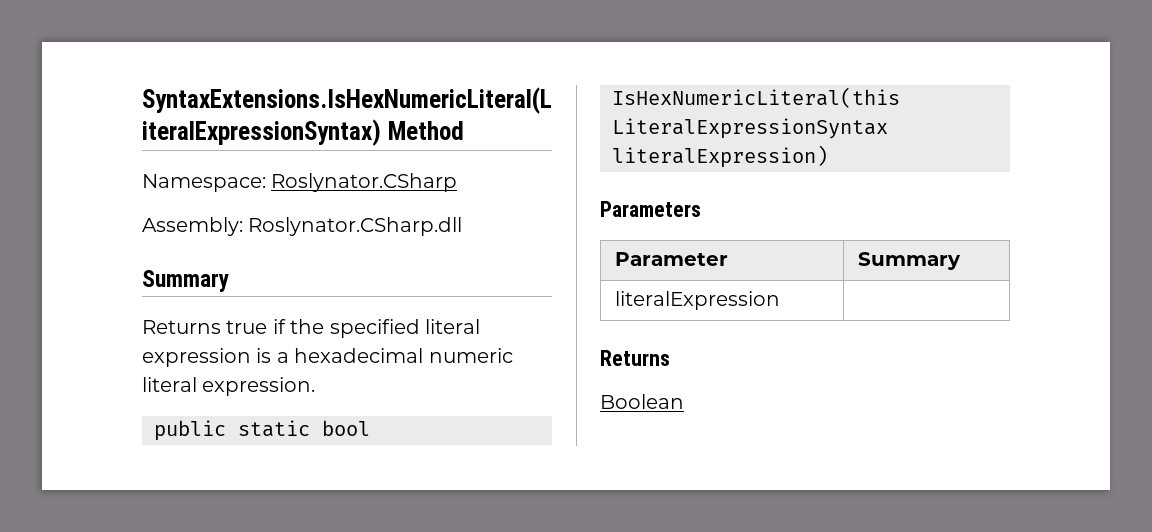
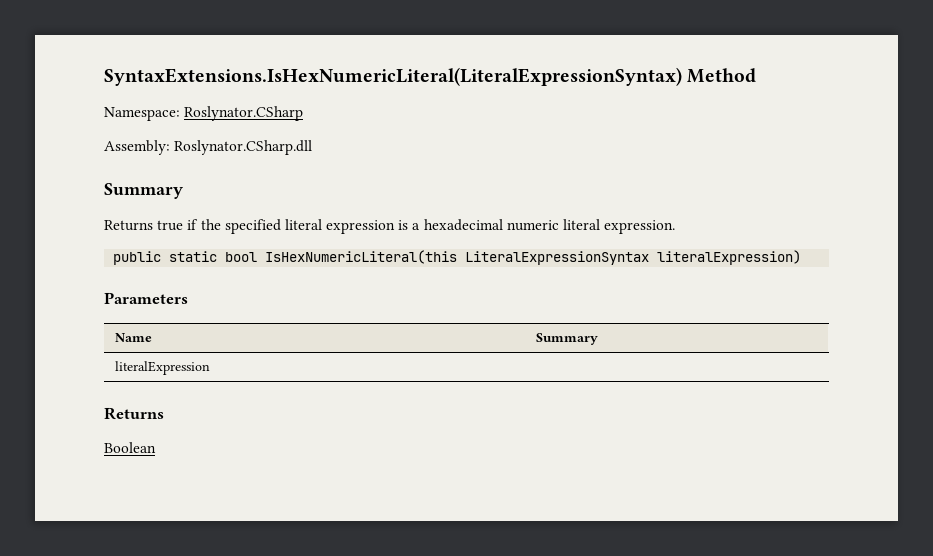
- Parameter | Summary
+ Name | Summary

